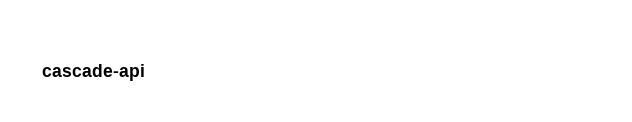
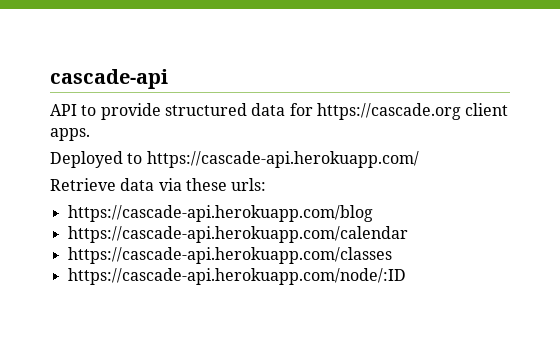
+ API to provide structured data for https://cascade.org client apps.
+ Deployed to https://cascade-api.herokuapp.com/
+ Retrieve data via these urls:
+ https://cascade-api.herokuapp.com/blog
+ https://cascade-api.herokuapp.com/calendar
+ https://cascade-api.herokuapp.com/classes
+ https://cascade-api.herokuapp.com/node/:ID

